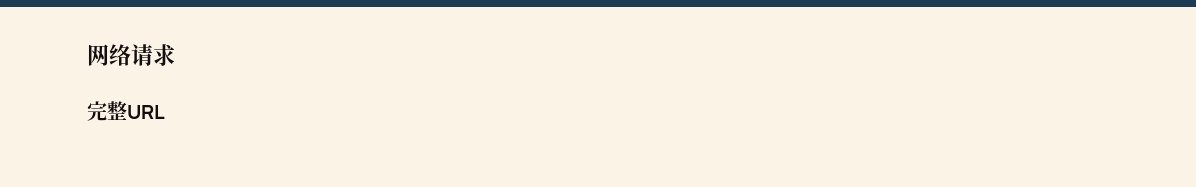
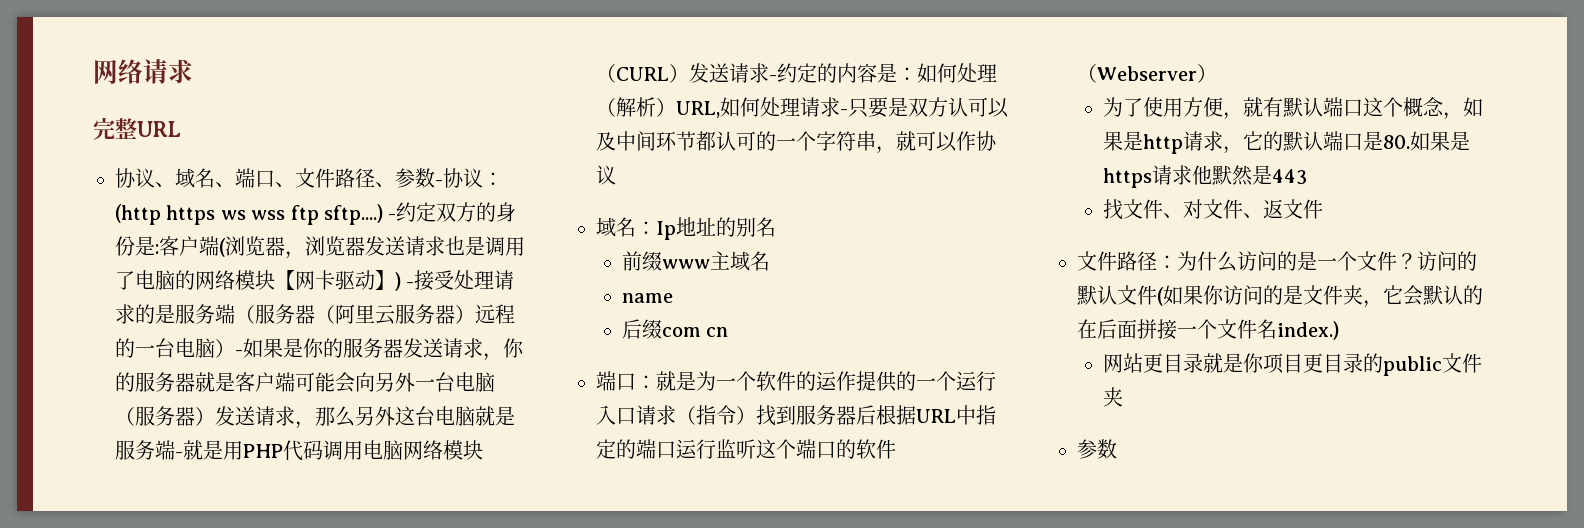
+ 协议、域名、端口、文件路径、参数-协议：(http https ws wss ftp sftp....) -约定双方的身份是:客户端(浏览器，浏览器发送请求也是调用了电脑的网络模块【网卡驱动】) -接受处理请求的是服务端（服务器（阿里云服务器）远程的一台电脑）-如果是你的服务器发送请求，你的服务器就是客户端可能会向另外一台电脑（服务器）发送请求，那么另外这台电脑就是服务端-就是用PHP代码调用电脑网络模块（CURL）发送请求-约定的内容是：如何处理（解析）URL,如何处理请求-只要是双方认可以及中间环节都认可的一个字符串，就可以作协议
+ 域名：Ip地址的别名
+ 前缀www主域名
+ name
+ 后缀com cn
+ 端口：就是为一个软件的运作提供的一个运行入口请求（指令）找到服务器后根据URL中指定的端口运行监听这个端口的软件（Webserver）
+ 为了使用方便，就有默认端口这个概念，如果是http请求，它的默认端口是80.如果是https请求他默然是443
+ 找文件、对文件、返文件
+ 文件路径：为什么访问的是一个文件？访问的默认文件(如果你访问的是文件夹，它会默认的在后面拼接一个文件名index.)
+ 网站更目录就是你项目更目录的public文件夹
+ 参数

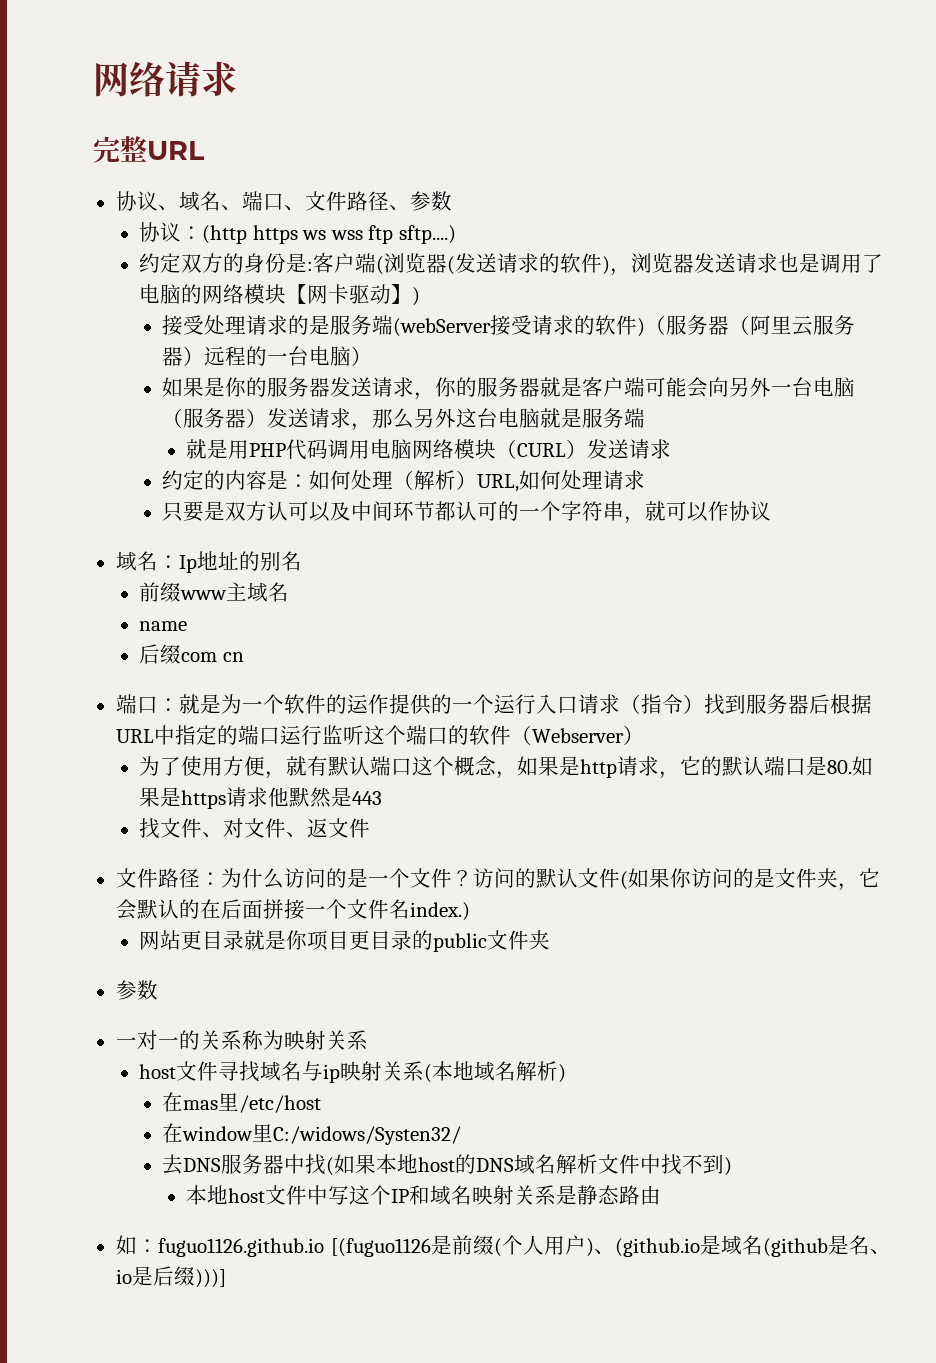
- 协议、域名、端口、文件路径、参数-协议：
+ 协议、域名、端口、文件路径、参数
+ 协议：
- (http https ws wss ftp sftp....) -约定双方的身份是:
+ (http https ws wss ftp sftp....)
+ 约定双方的身份是:
- 客户端(浏览器，浏览器发送请求也是调用了电脑的网络模块【网卡驱动】) -接受处理请求的是服务端（服务器（阿里云服务器）远程的一台电脑）-如果是你的服务器发送请求，你的服务器就是客户端可能会向另外一台电脑（服务器）发送请求，那么另外这台电脑就是服务端-就是用PHP代码调用电脑网络模块（CURL）发送请求-约定的内容是：
+ 客户端(浏览器(发送请求的软件)，浏览器发送请求也是调用了电脑的网络模块【网卡驱动】)
+ 接受处理请求的是服务端(webServer接受请求的软件)（服务器（阿里云服务器）远程的一台电脑）
+ 如果是你的服务器发送请求，你的服务器就是客户端可能会向另外一台电脑（服务器）发送请求，那么另外这台电脑就是服务端
+ 就是用PHP代码调用电脑网络模块（CURL）发送请求
+ 约定的内容是：
- 如何处理（解析）URL,如何处理请求-只要是双方认可以及中间环节都认可的一个字符串，就可以作协议
+ 如何处理（解析）URL,如何处理请求
+ 只要是双方认可以及中间环节都认可的一个字符串，就可以作协议
+ 一对一的关系称为映射关系
+ host文件寻找域名与ip映射关系(本地域名解析)
+ 在mas里/etc/host
+ 在window里C:/widows/Systen32/
+ 去DNS服务器中找(如果本地host的DNS域名解析文件中找不到)
+ 本地host文件中写这个IP和域名映射关系是静态路由
+ 如：fuguo1126.github.io [(fuguo1126是前缀(个人用户)、(github.io是域名(github是名、io是后缀)))]

